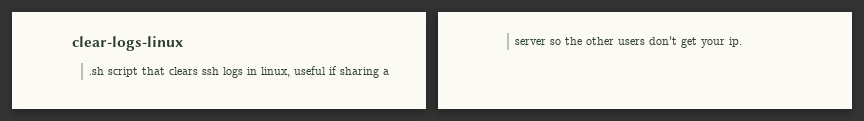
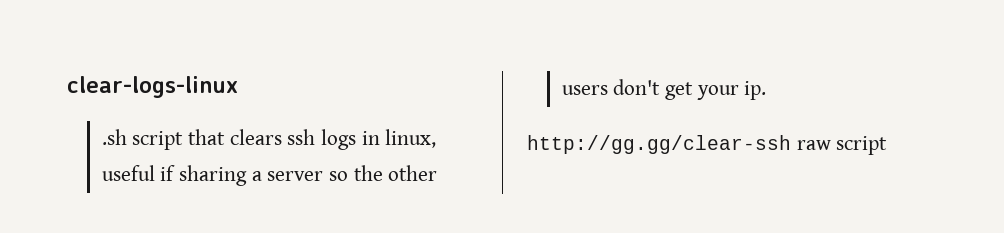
+ http://gg.gg/clear-ssh raw script

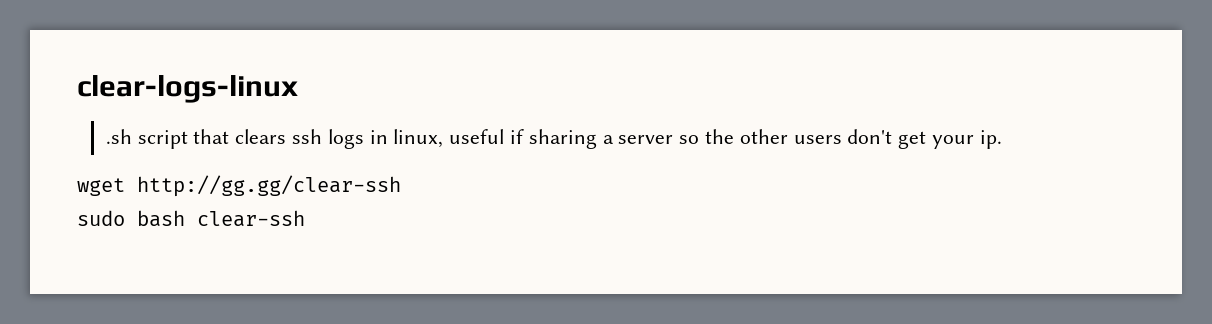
- http://gg.gg/clear-ssh raw script
+ wget http://gg.gg/clear-ssh
+ sudo bash clear-ssh

